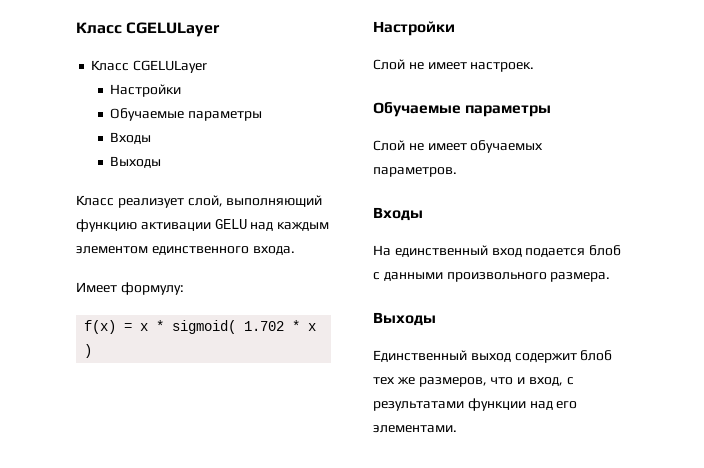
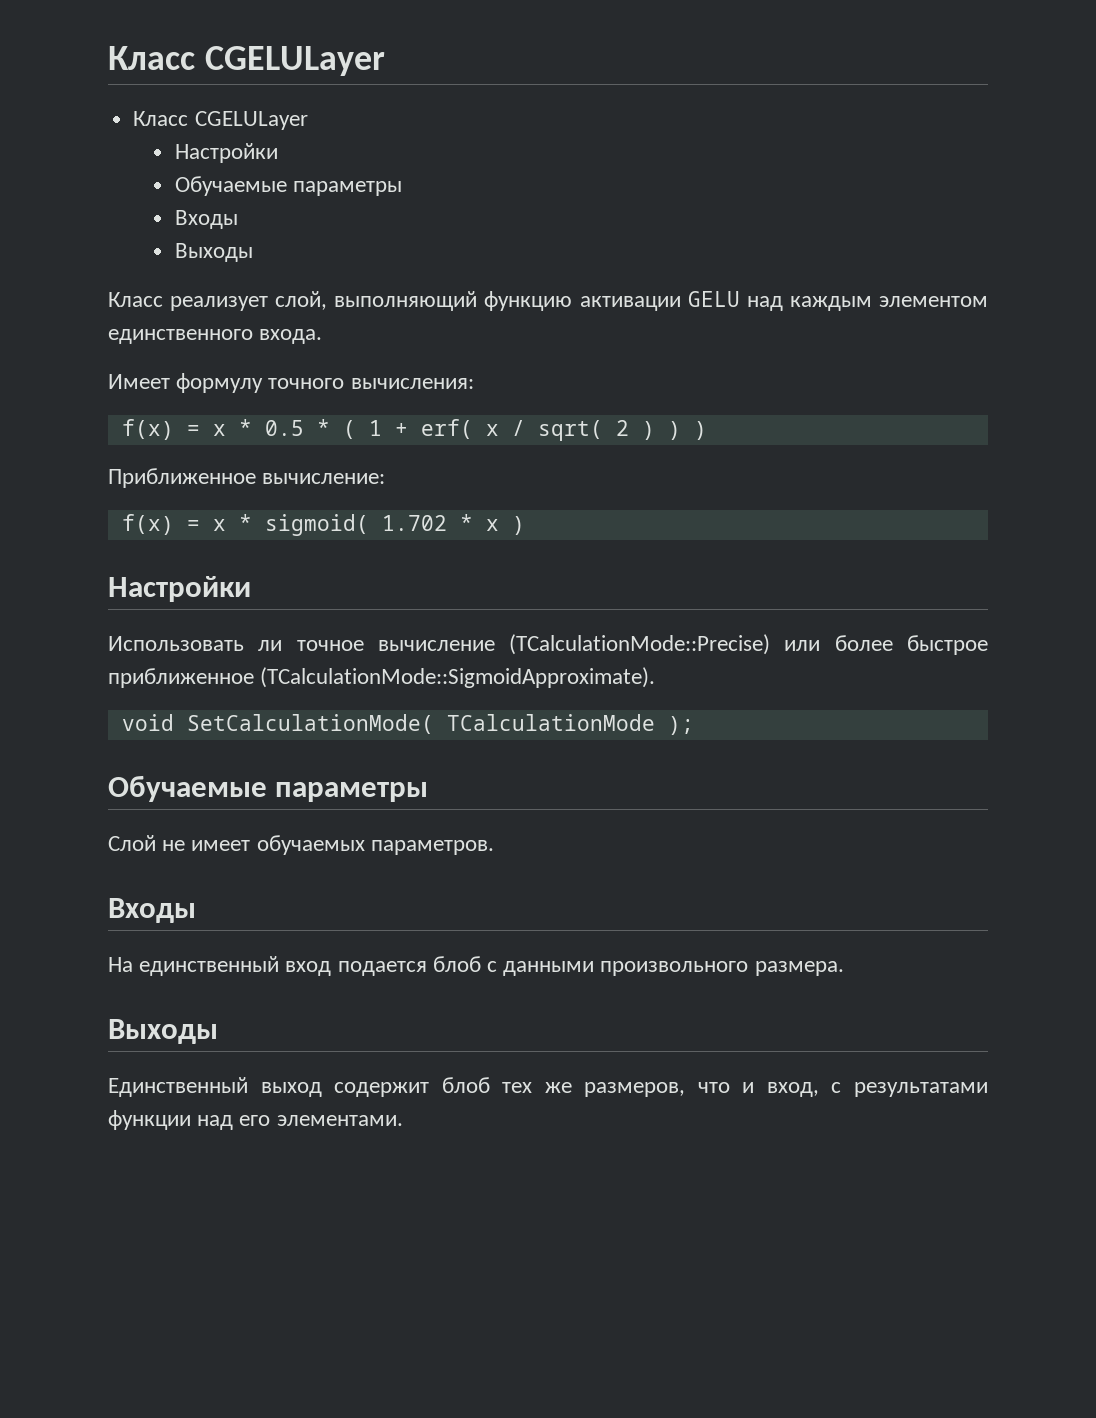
- Имеет формулу:
+ Имеет формулу точного вычисления:
+ f(x) = x * 0.5 * ( 1 + erf( x / sqrt( 2 ) ) )
+ Приближенное вычисление:
- Слой не имеет настроек.
+ Использовать ли точное вычисление (TCalculationMode::Precise) или более быстрое приближенное (TCalculationMode::SigmoidApproximate).
+ void SetCalculationMode( TCalculationMode );

